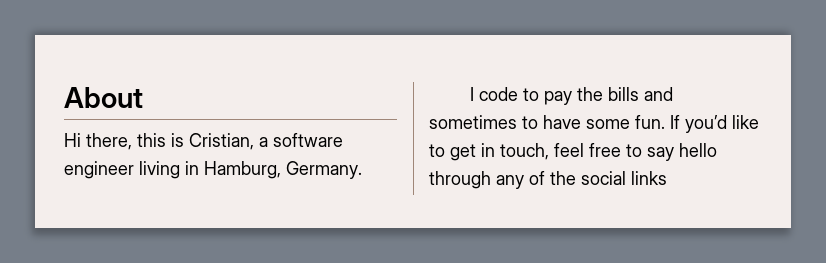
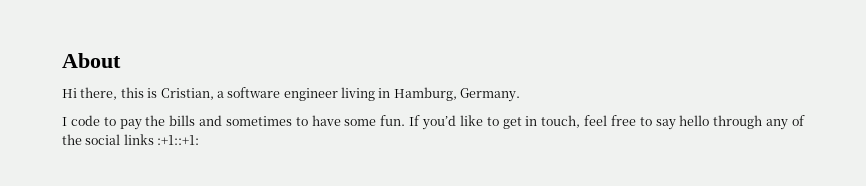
- If you’d like to get in touch, feel free to say hello through any of the social links
+ If you’d like to get in touch, feel free to say hello through any of the social links :+1::+1:

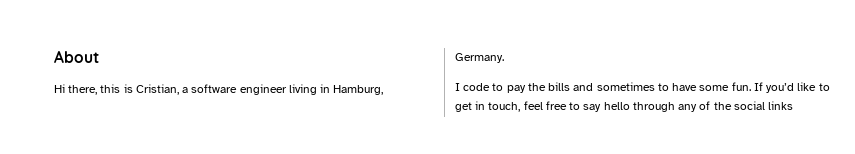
- If you’d like to get in touch, feel free to say hello through any of the social links :+1::+1:
+ If you’d like to get in touch, feel free to say hello through any of the social links

